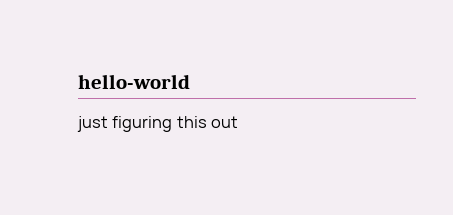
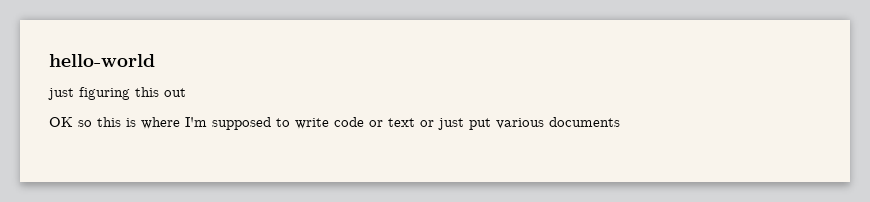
+ OK so this is where I'm supposed to write code or text or just put various documents

